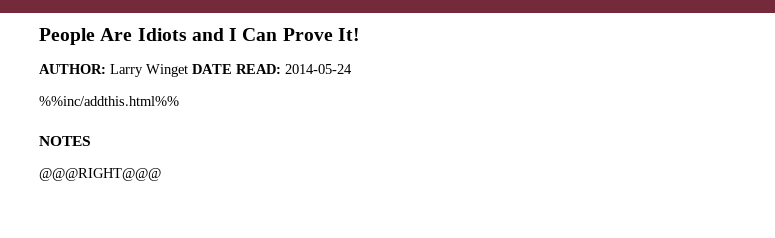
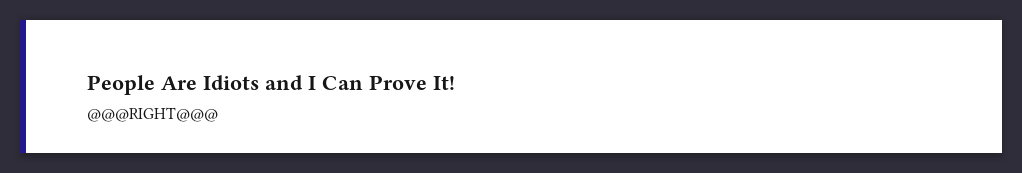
- AUTHOR: Larry Winget DATE READ: 2014-05-24
- %%inc/addthis.html%%
- NOTES

